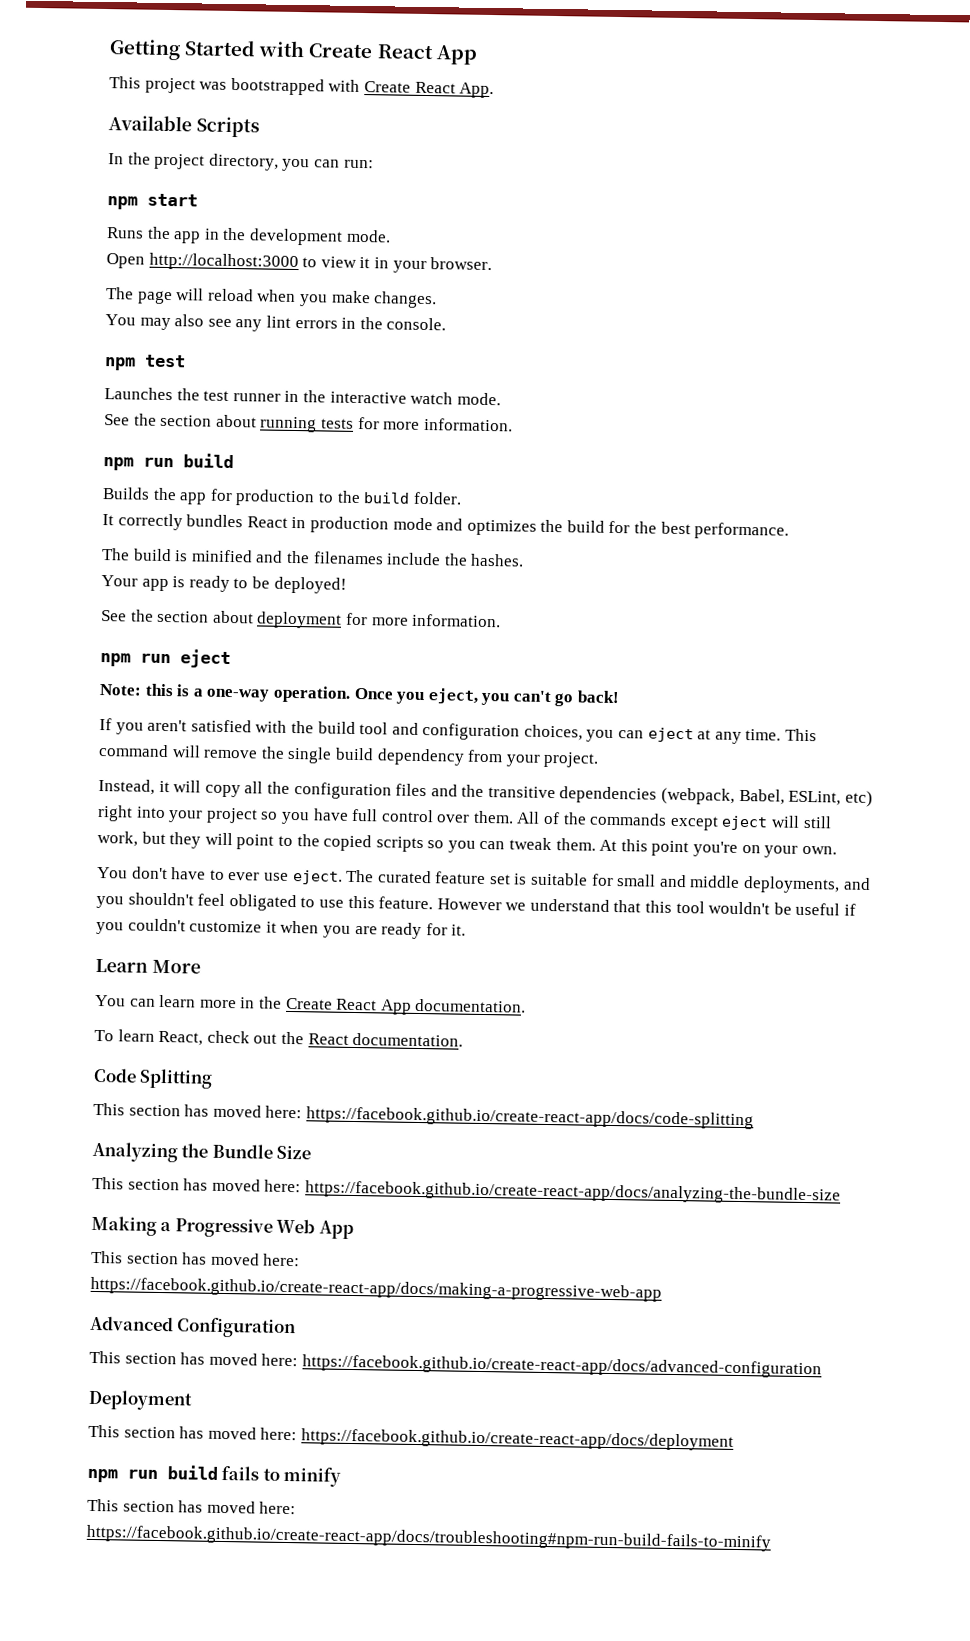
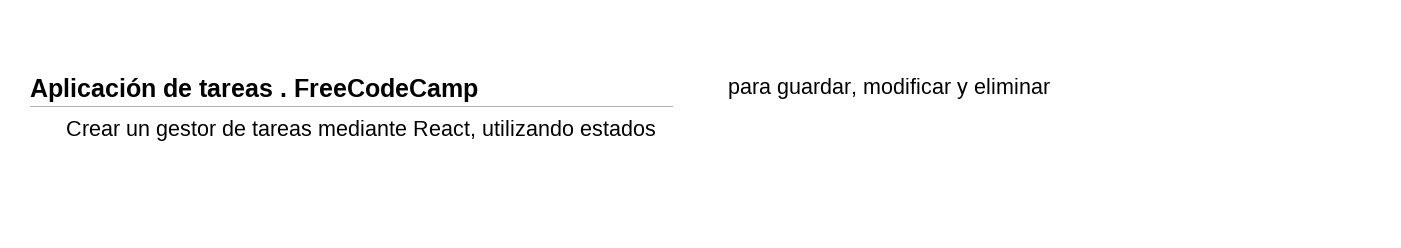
- Getting Started with Create React App
- This project was bootstrapped with Create React App.
- Available Scripts
- In the project directory, you can run:
- npm start
- Runs the app in the development mode.
- Open http://localhost:3000 to view it in your browser.
- The page will reload when you make changes.
- You may also see any lint errors in the console.
- npm test
- Launches the test runner in the interactive watch mode.
- See the section about running tests for more information.
- npm run build
- Builds the app for production to the build folder.
- It correctly bundles React in production mode and optimizes the build for the best performance.
- The build is minified and the filenames include the hashes.
- Your app is ready to be deployed!
- See the section about deployment for more information.
- npm run eject
- Note: this is a one-way operation. Once you eject, you can't go back!
- If you aren't satisfied with the build tool and configuration choices, you can eject at any time. This command will remove the single build dependency from your project.
- Instead, it will copy all the configuration files and the transitive dependencies (webpack, Babel, ESLint, etc) right into your project so you have full control over them. All of the commands except eject will still work, but they will point to the copied scripts so you can tweak them. At this point you're on your own.
- You don't have to ever use eject. The curated feature set is suitable for small and middle deployments, and you shouldn't feel obligated to use this feature. However we understand that this tool wouldn't be useful if you couldn't customize it when you are ready for it.
- Learn More
- You can learn more in the Create React App documentation.
- To learn React, check out the React documentation.
- Code Splitting
- This section has moved here: https://facebook.github.io/create-react-app/docs/code-splitting
- Analyzing the Bundle Size
- This section has moved here: https://facebook.github.io/create-react-app/docs/analyzing-the-bundle-size
- Making a Progressive Web App
- This section has moved here: https://facebook.github.io/create-react-app/docs/making-a-progressive-web-app
- Advanced Configuration
- This section has moved here: https://facebook.github.io/create-react-app/docs/advanced-configuration
- Deployment
- This section has moved here: https://facebook.github.io/create-react-app/docs/deployment
- npm run build fails to minify
- This section has moved here: https://facebook.github.io/create-react-app/docs/troubleshooting#npm-run-build-fails-to-minify
+ Aplicación de tareas . FreeCodeCamp
+ Crear un gestor de tareas mediante React, utilizando estados para guardar, modificar y eliminar

